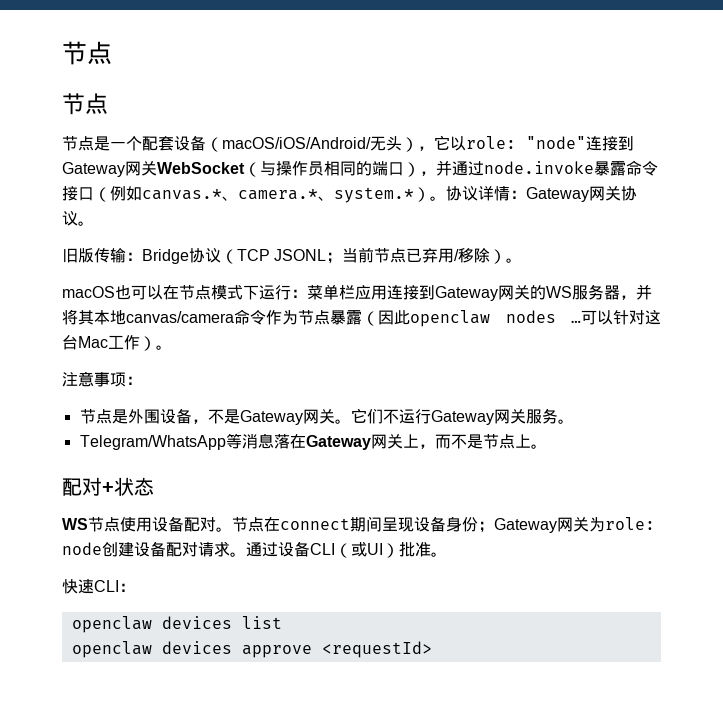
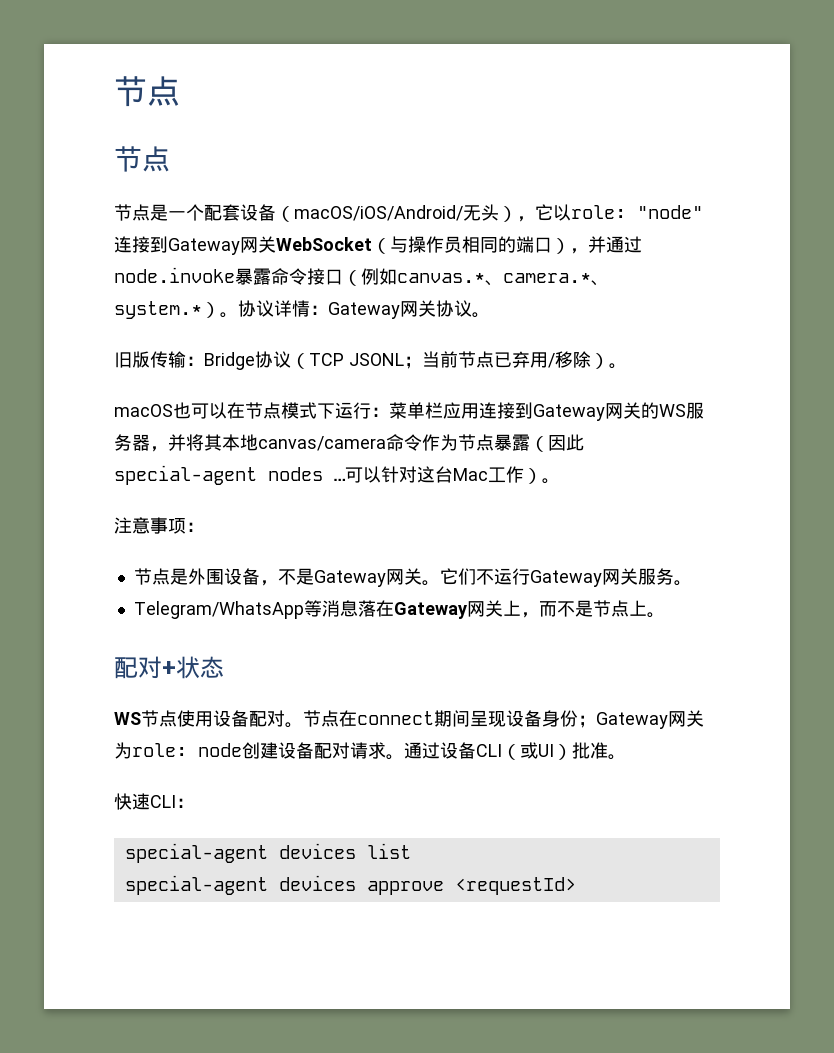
- macOS也可以在节点模式下运行：菜单栏应用连接到Gateway网关的WS服务器，并将其本地canvas/camera命令作为节点暴露（因此openclaw nodes …
+ macOS也可以在节点模式下运行：菜单栏应用连接到Gateway网关的WS服务器，并将其本地canvas/camera命令作为节点暴露（因此special-agent nodes …
- openclaw devices list
+ special-agent devices list
- openclaw devices approve <requestId>
+ special-agent devices approve <requestId>

